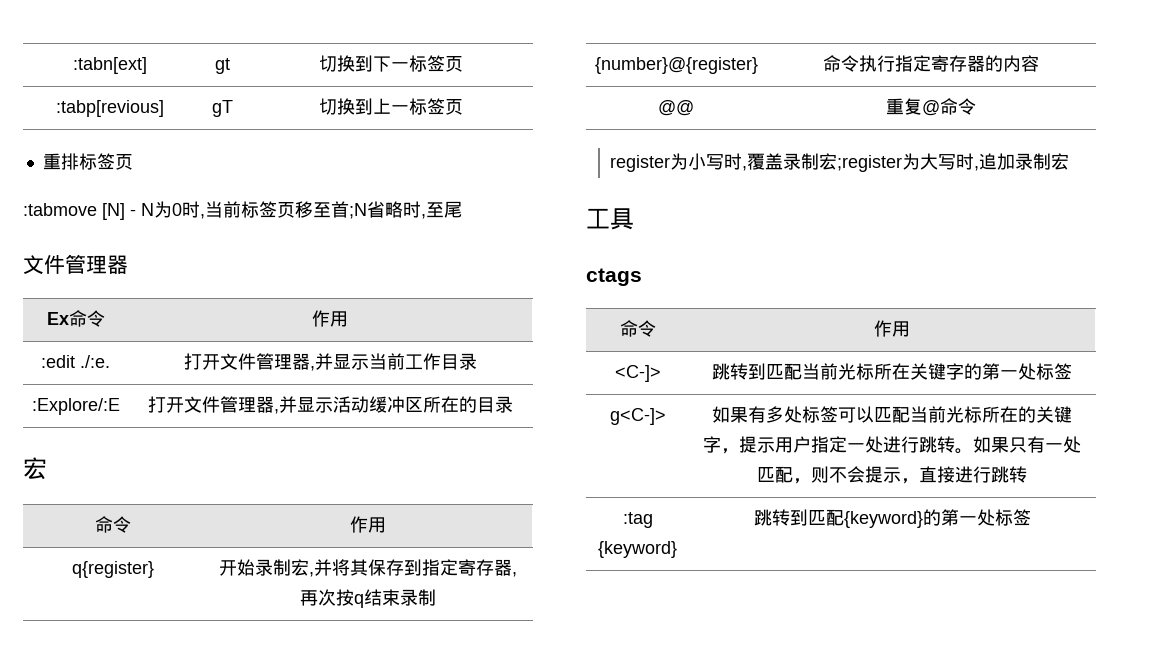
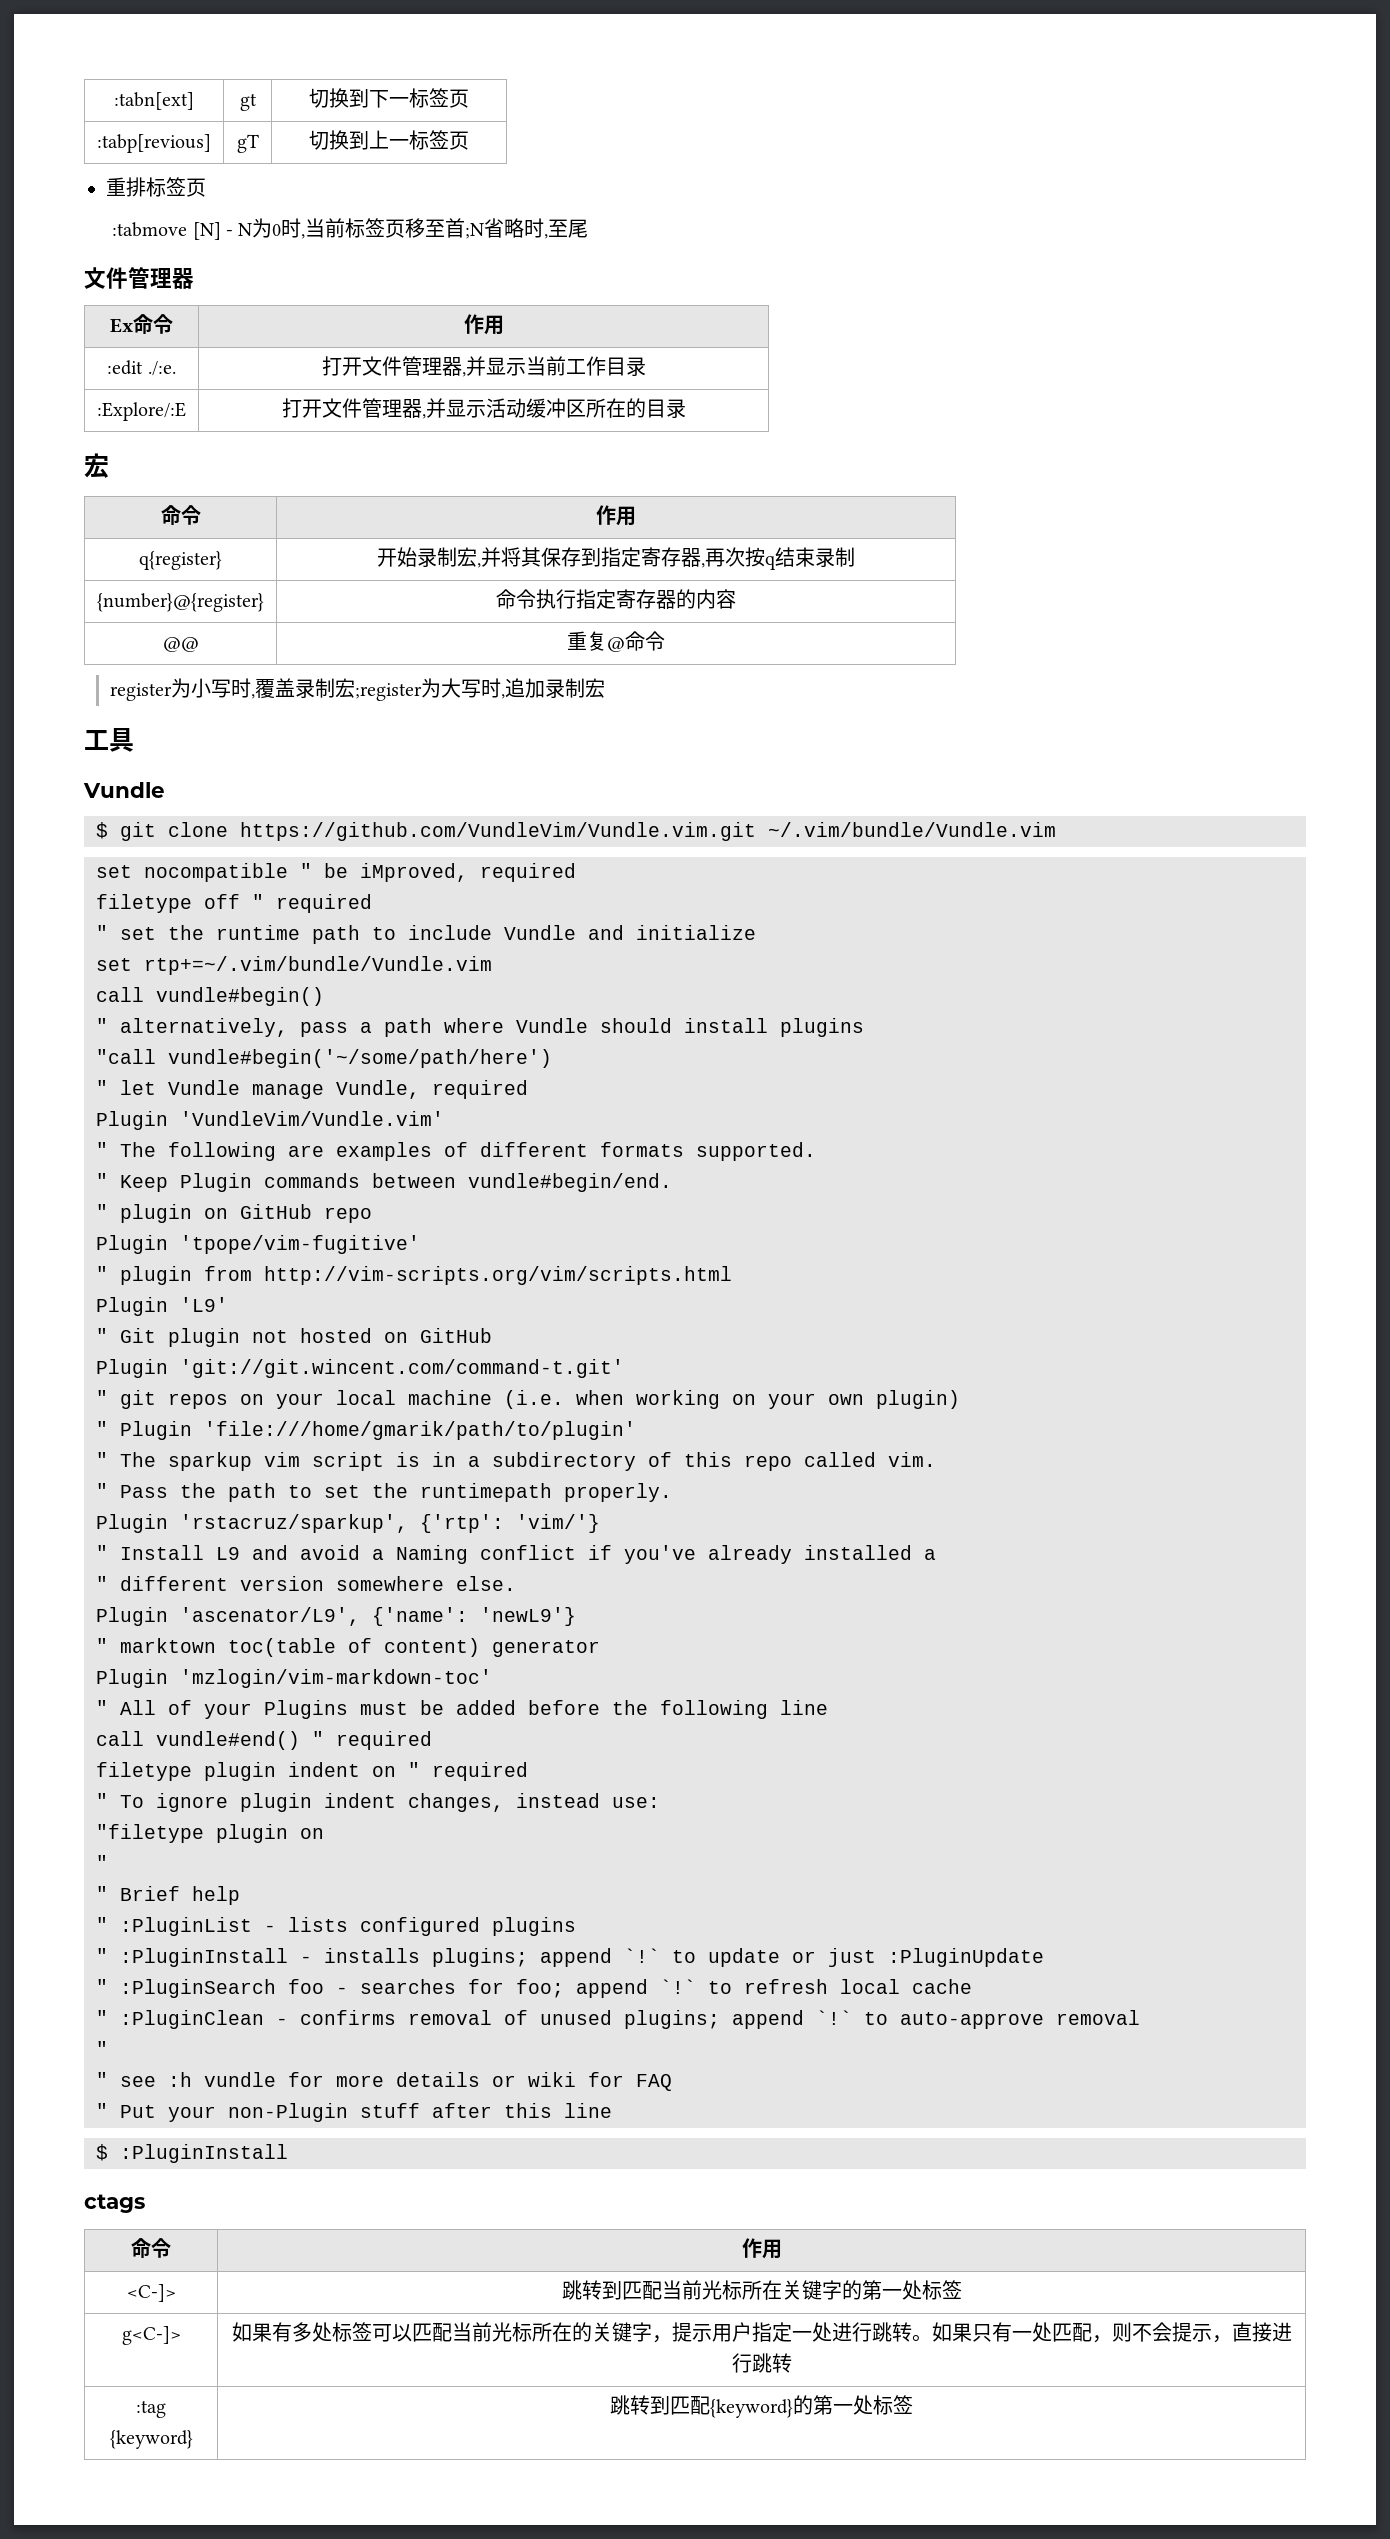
  工具
+ Vundle
+ $ git clone https://github.com/VundleVim/Vundle.vim.git ~/.vim/bundle/Vundle.vim
+ set nocompatible " be iMproved, required
+ filetype off " required
+ " set the runtime path to include Vundle and initialize
+ set rtp+=~/.vim/bundle/Vundle.vim
+ call vundle#begin()
+ " alternatively, pass a path where Vundle should install plugins
+ "call vundle#begin('~/some/path/here')
+ " let Vundle manage Vundle, required
+ Plugin 'VundleVim/Vundle.vim'
+ " The following are examples of different formats supported.
+ " Keep Plugin commands between vundle#begin/end.
+ " plugin on GitHub repo
+ Plugin 'tpope/vim-fugitive'
+ " plugin from http://vim-scripts.org/vim/scripts.html
+ Plugin 'L9'
+ " Git plugin not hosted on GitHub
+ Plugin 'git://git.wincent.com/command-t.git'
+ " git repos on your local machine (i.e. when working on your own plugin)
+ " Plugin 'file:///home/gmarik/path/to/plugin'
+ " The sparkup vim script is in a subdirectory of this repo called vim.
+ " Pass the path to set the runtimepath properly.
+ Plugin 'rstacruz/sparkup', {'rtp': 'vim/'}
+ " Install L9 and avoid a Naming conflict if you've already installed a
+ " different version somewhere else.
+ Plugin 'ascenator/L9', {'name': 'newL9'}
+ " marktown toc(table of content) generator
+ Plugin 'mzlogin/vim-markdown-toc'
+ " All of your Plugins must be added before the following line
+ call vundle#end() " required
+ filetype plugin indent on " required
+ " To ignore plugin indent changes, instead use:
+ "filetype plugin on
+ "
+ " Brief help
+ " :PluginList - lists configured plugins
+ " :PluginInstall - installs plugins; append `!` to update or just :PluginUpdate
+ " :PluginSearch foo - searches for foo; append `!` to refresh local cache
+ " :PluginClean - confirms removal of unused plugins; append `!` to auto-approve removal
+ "
+ " see :h vundle for more details or wiki for FAQ
+ " Put your non-Plugin stuff after this line
+ $ :PluginInstall

